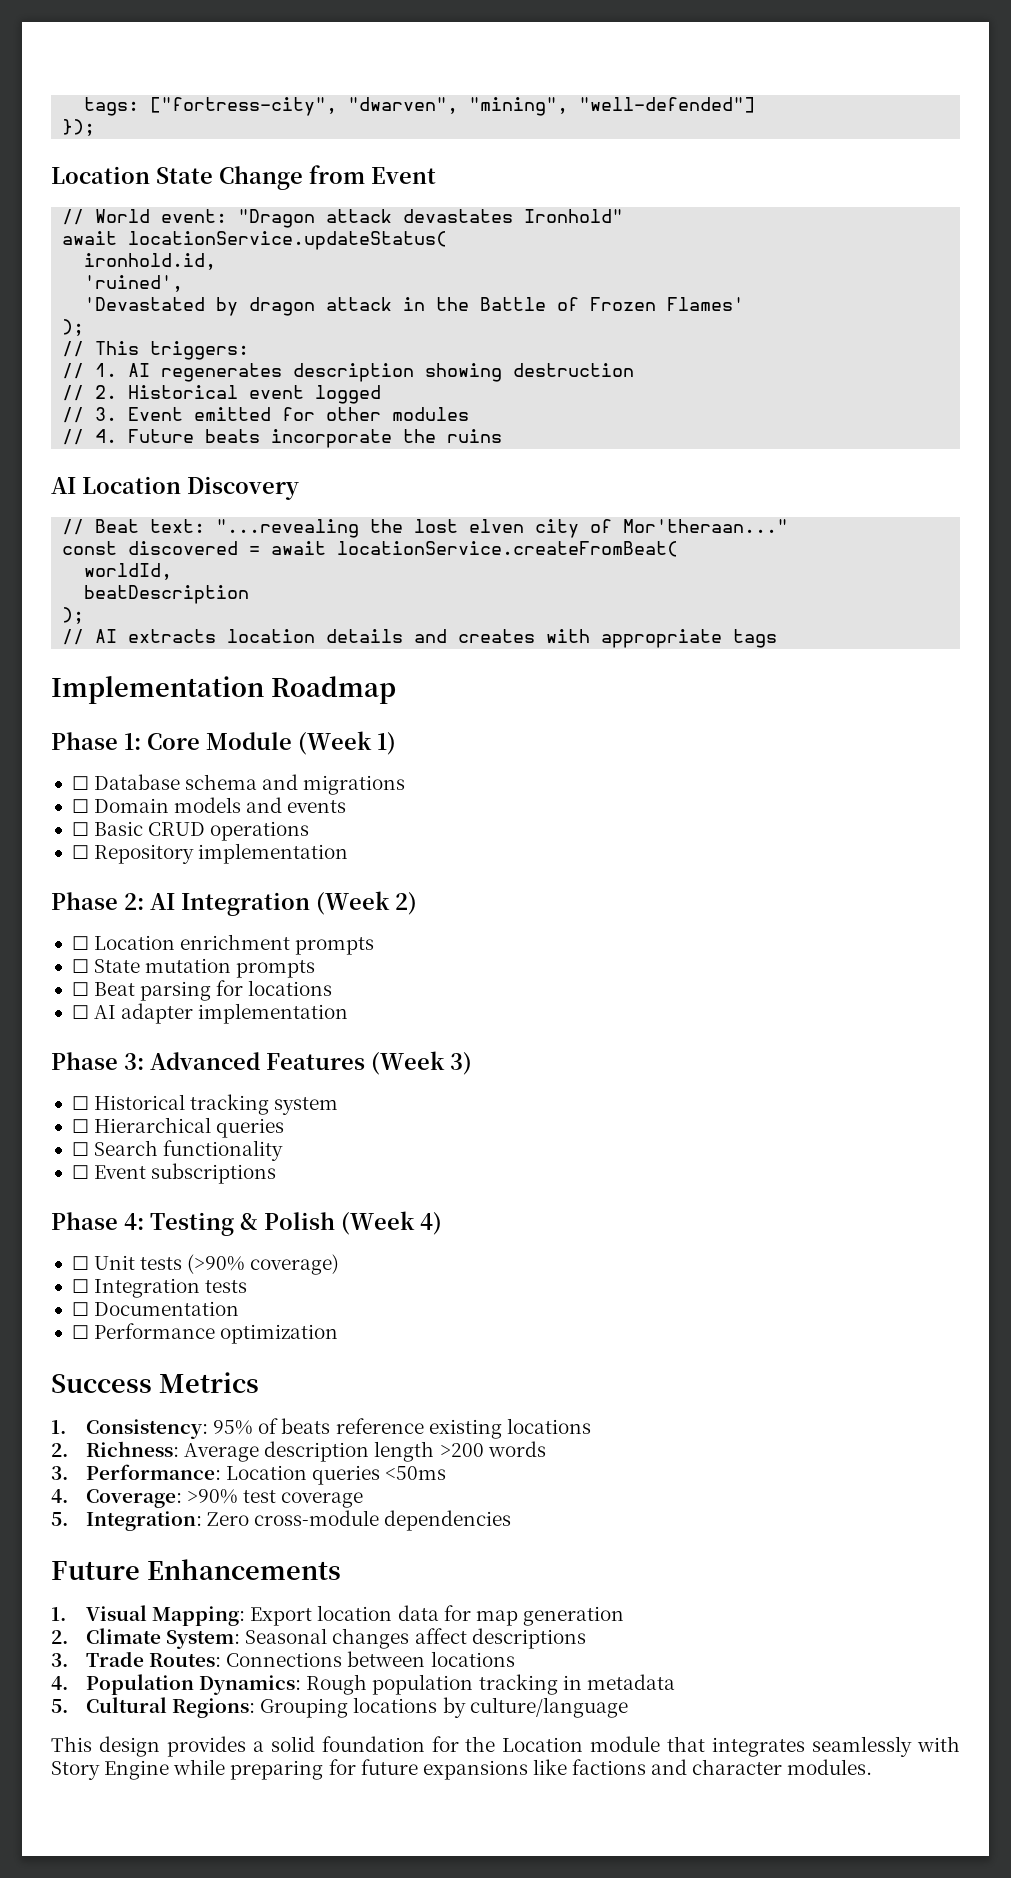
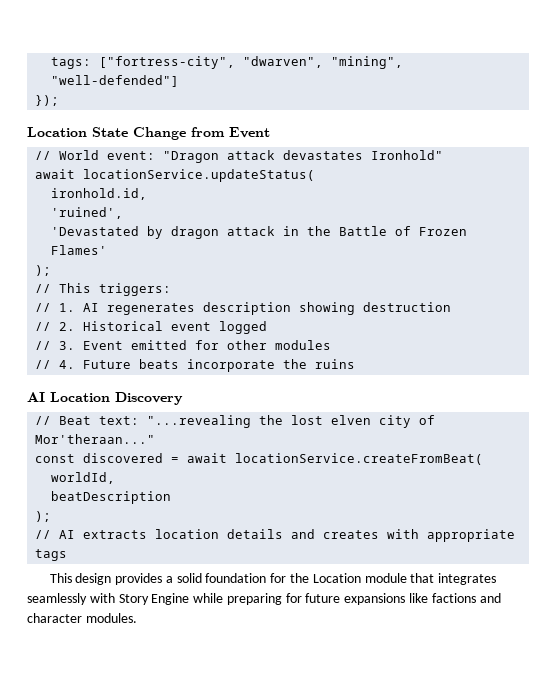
- Implementation Roadmap
- Phase 1: Core Module (Week 1)
- ☐ Database schema and migrations
- ☐ Domain models and events
- ☐ Basic CRUD operations
- ☐ Repository implementation
- Phase 2: AI Integration (Week 2)
- ☐ Location enrichment prompts
- ☐ State mutation prompts
- ☐ Beat parsing for locations
- ☐ AI adapter implementation
- Phase 3: Advanced Features (Week 3)
- ☐ Historical tracking system
- ☐ Hierarchical queries
- ☐ Search functionality
- ☐ Event subscriptions
- Phase 4: Testing & Polish (Week 4)
- ☐ Unit tests (>90% coverage)
- ☐ Integration tests
- ☐ Documentation
- ☐ Performance optimization
- Success Metrics
- 1. Consistency: 95% of beats reference existing locations
- 2. Richness: Average description length >200 words
- 3. Performance: Location queries <50ms
- 4. Coverage: >90% test coverage
- 5. Integration: Zero cross-module dependencies
- Future Enhancements
- 1. Visual Mapping: Export location data for map generation
- 2. Climate System: Seasonal changes affect descriptions
- 3. Trade Routes: Connections between locations
- 4. Population Dynamics: Rough population tracking in metadata
- 5. Cultural Regions: Grouping locations by culture/language

